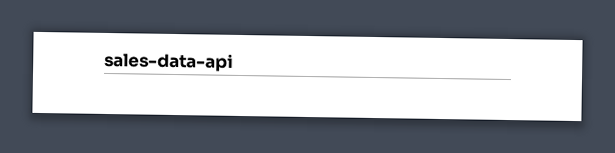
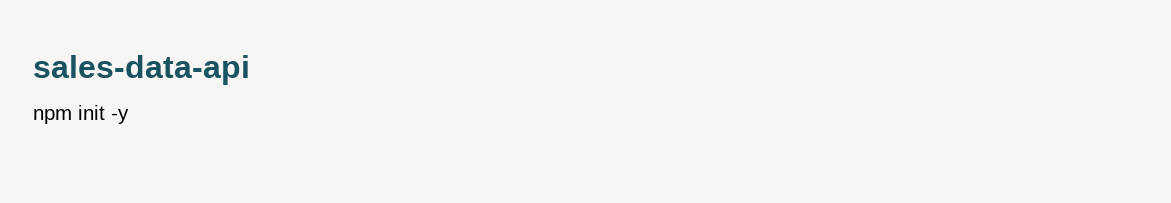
+ npm init -y

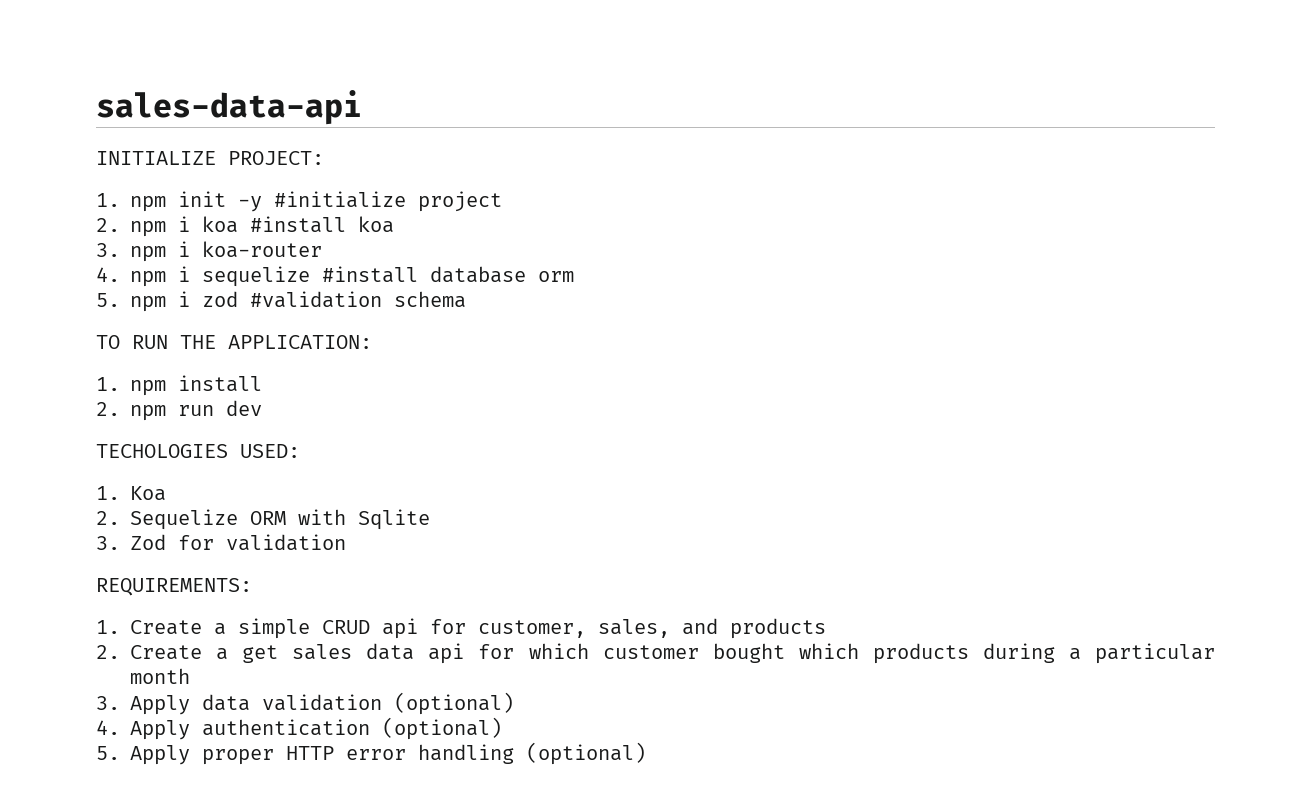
- npm init -y
+ INITIALIZE PROJECT:
+ 1. npm init -y #initialize project
+ 2. npm i koa #install koa
+ 3. npm i koa-router
+ 4. npm i sequelize #install database orm
+ 5. npm i zod #validation schema
+ TO RUN THE APPLICATION:
+ 1. npm install
+ 2. npm run dev
+ TECHOLOGIES USED:
+ 1. Koa
+ 2. Sequelize ORM with Sqlite
+ 3. Zod for validation
+ REQUIREMENTS:
+ 1. Create a simple CRUD api for customer, sales, and products
+ 2. Create a get sales data api for which customer bought which products during a particular month
+ 3. Apply data validation (optional)
+ 4. Apply authentication (optional)
+ 5. Apply proper HTTP error handling (optional)

